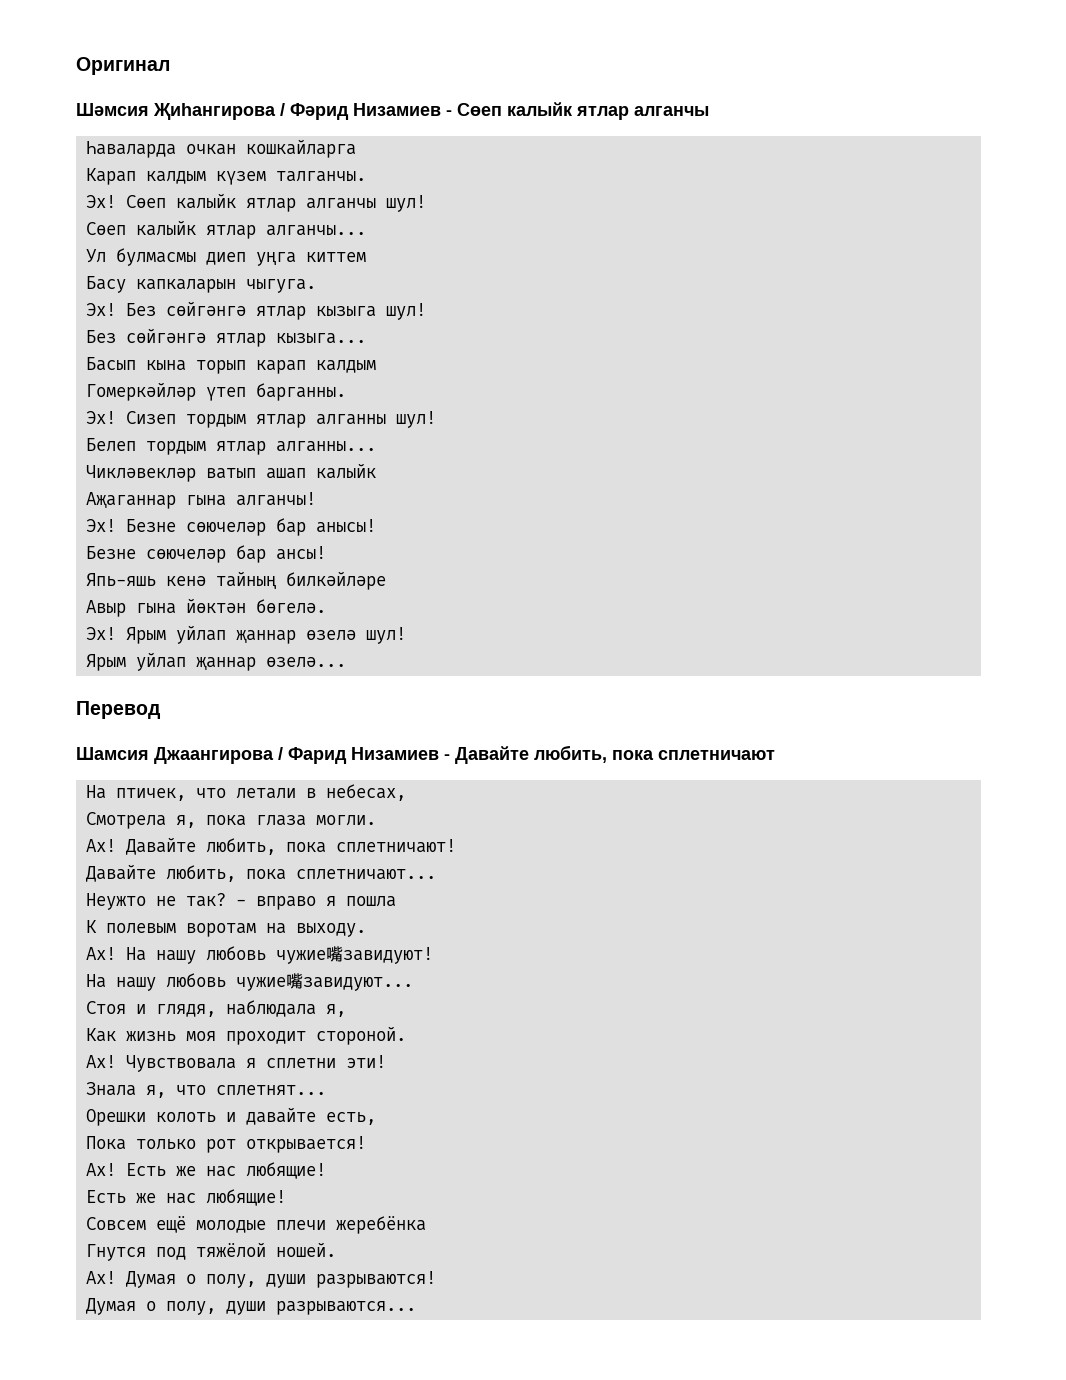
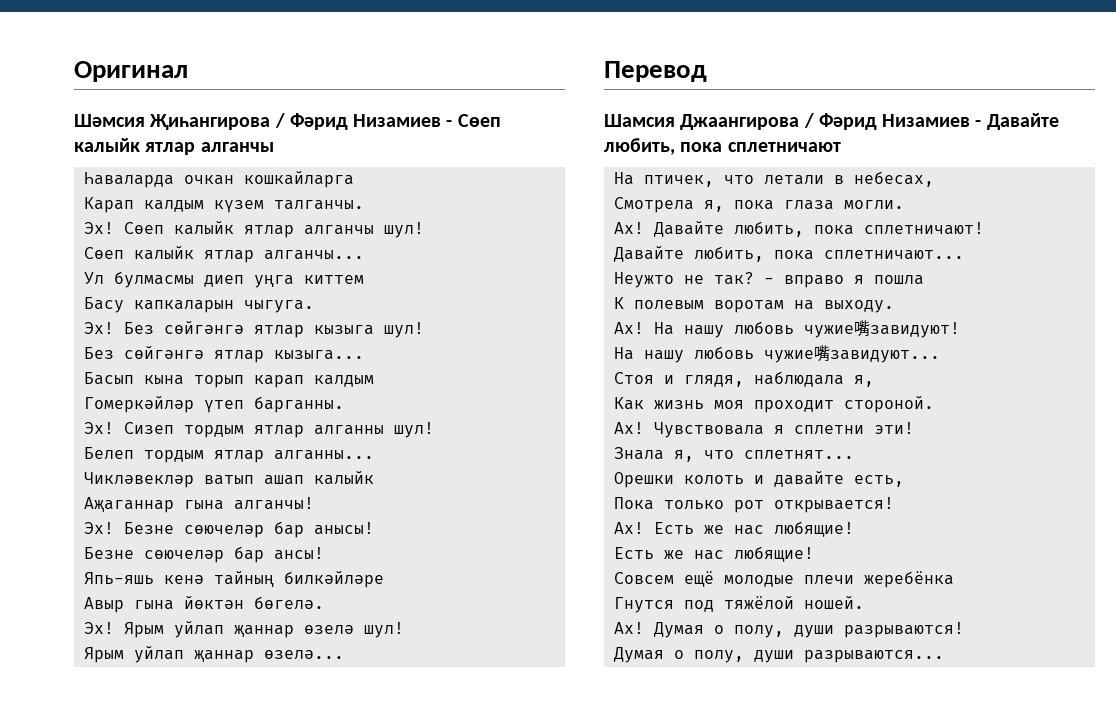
- Шамсия Джаангирова / Фарид Низамиев - Давайте любить, пока сплетничают
+ Шамсия Джаангирова / Фәрид Низамиев - Давайте любить, пока сплетничают

